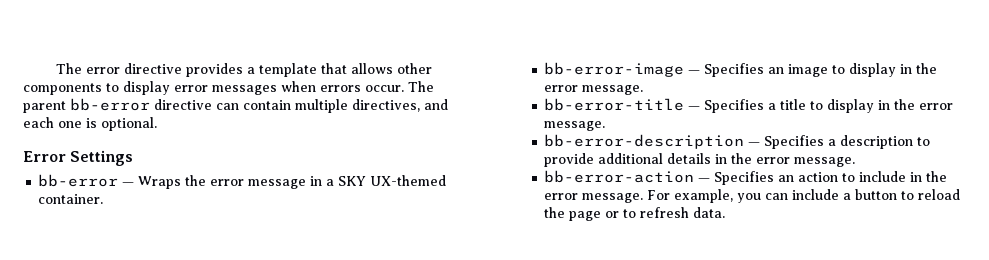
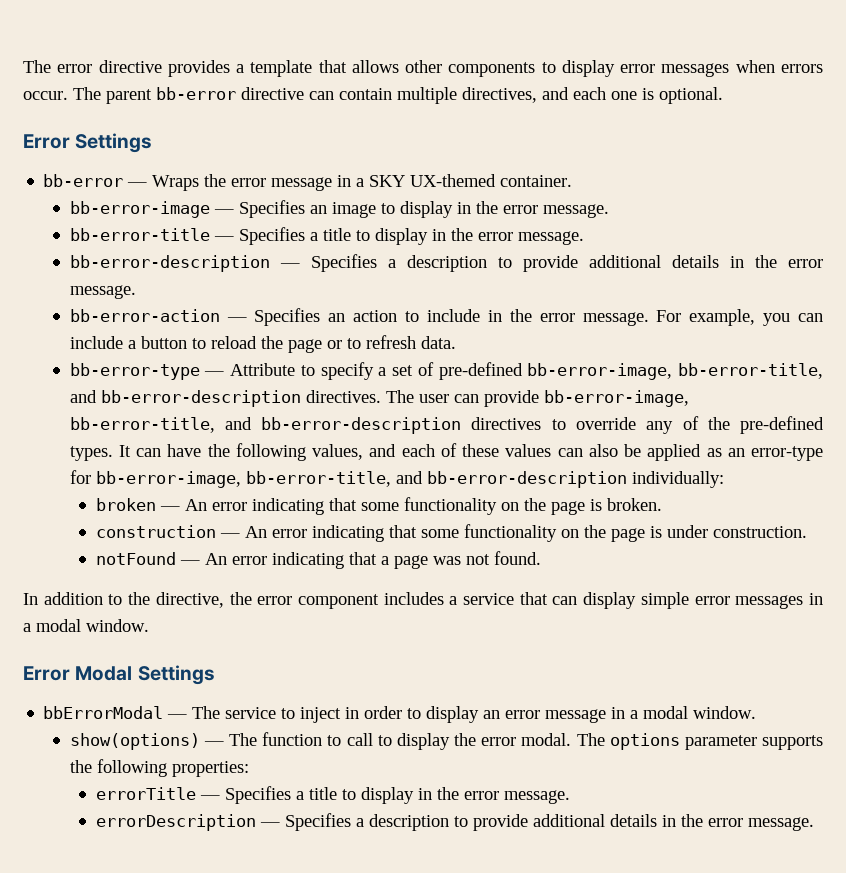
+ bb-error-type — Attribute to specify a set of pre-defined bb-error-image, bb-error-title, and bb-error-description directives. The user can provide bb-error-image, bb-error-title, and bb-error-description directives to override any of the pre-defined types. It can have the following values, and each of these values can also be applied as an error-type for bb-error-image, bb-error-title, and bb-error-description individually:
+ broken — An error indicating that some functionality on the page is broken.
+ construction — An error indicating that some functionality on the page is under construction.
+ notFound — An error indicating that a page was not found.
+ In addition to the directive, the error component includes a service that can display simple error messages in a modal window.
+ Error Modal Settings
+ bbErrorModal — The service to inject in order to display an error message in a modal window.
+ show(options) — The function to call to display the error modal. The options parameter supports the following properties:
+ errorTitle — Specifies a title to display in the error message.
+ errorDescription — Specifies a description to provide additional details in the error message.

